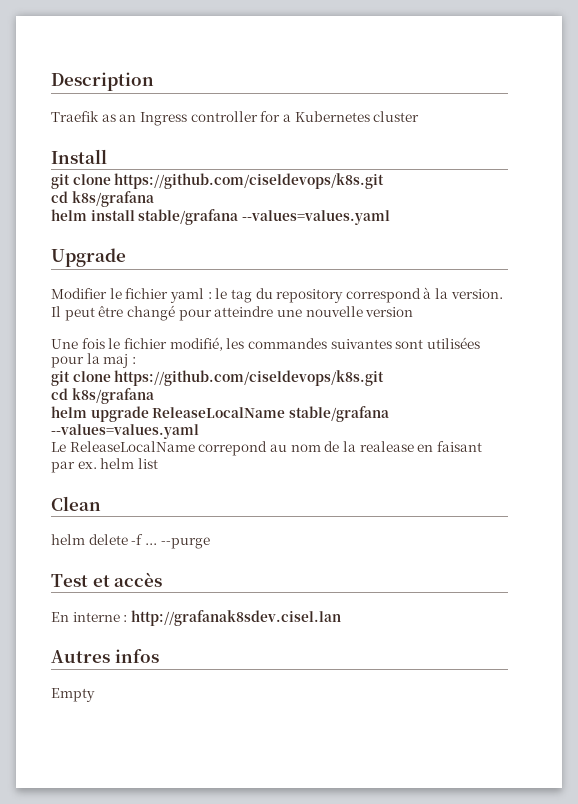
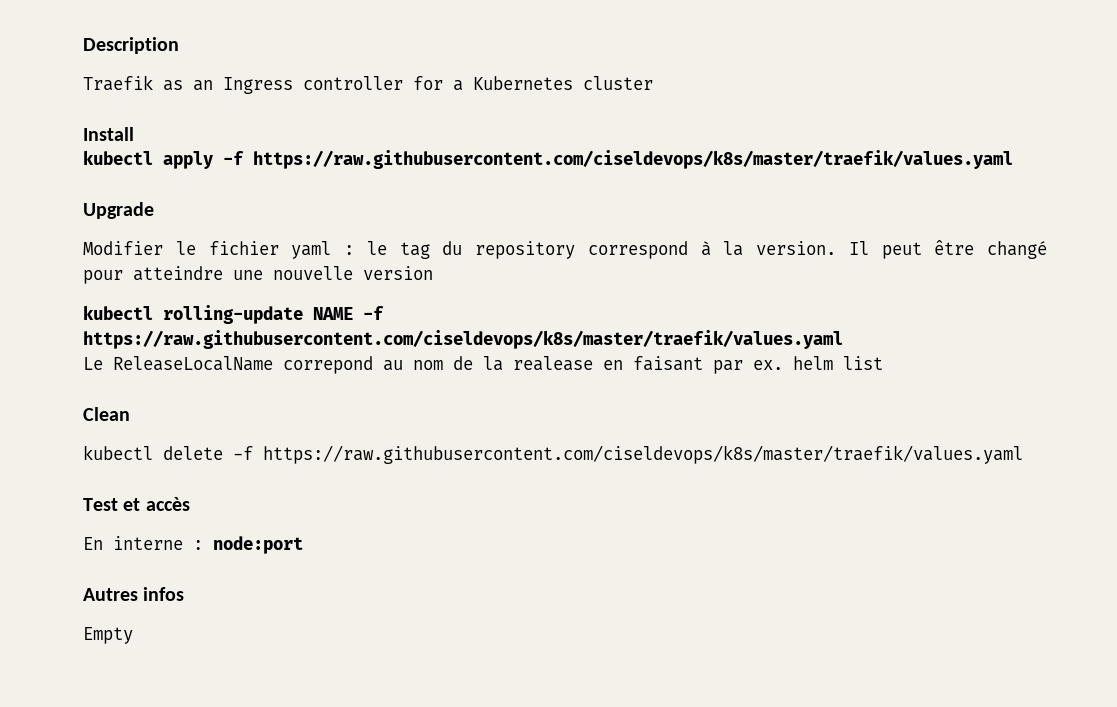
  Install
- git clone https://github.com/ciseldevops/k8s.git
- cd k8s/grafana
- helm install stable/grafana --values=values.yaml
+ kubectl apply -f https://raw.githubusercontent.com/ciseldevops/k8s/master/traefik/values.yaml
- Une fois le fichier modifié, les commandes suivantes sont utilisées pour la maj :
- git clone https://github.com/ciseldevops/k8s.git
- cd k8s/grafana
- helm upgrade ReleaseLocalName stable/grafana --values=values.yaml
+ kubectl rolling-update NAME -f https://raw.githubusercontent.com/ciseldevops/k8s/master/traefik/values.yaml
- helm delete -f ... --purge
+ kubectl delete -f https://raw.githubusercontent.com/ciseldevops/k8s/master/traefik/values.yaml
- En interne : http://grafanak8sdev.cisel.lan
+ En interne : node:port

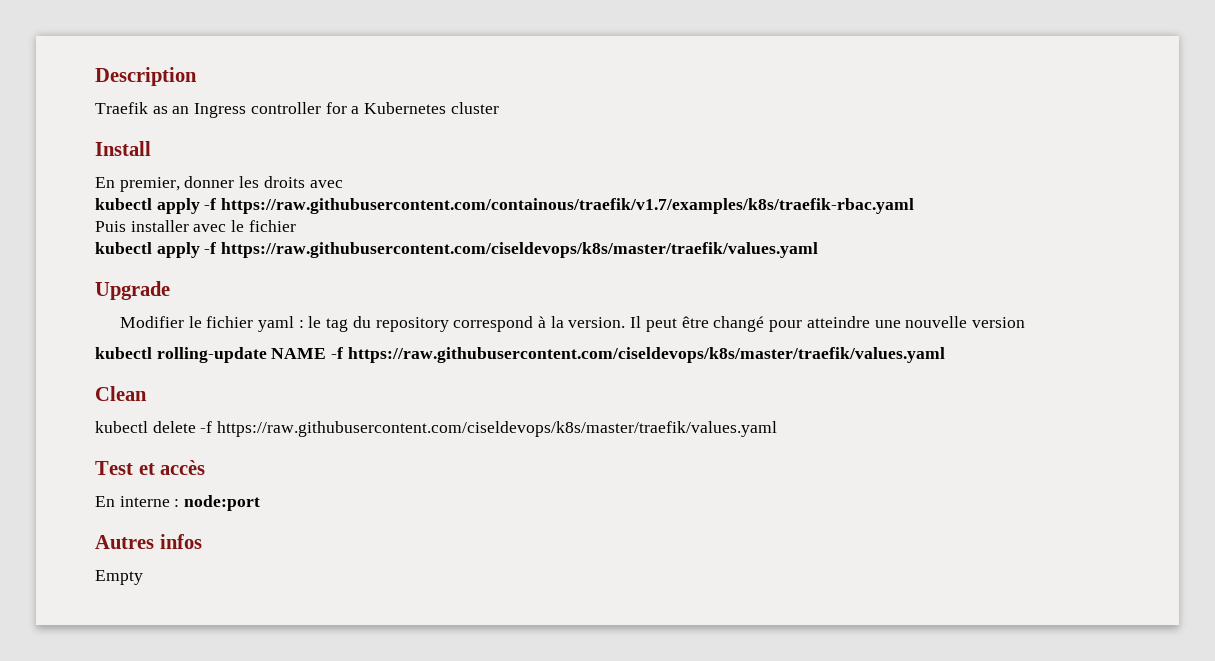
+ En premier, donner les droits avec
+ kubectl apply -f https://raw.githubusercontent.com/containous/traefik/v1.7/examples/k8s/traefik-rbac.yaml
+ Puis installer avec le fichier
- Le ReleaseLocalName correpond au nom de la realease en faisant par ex. helm list

